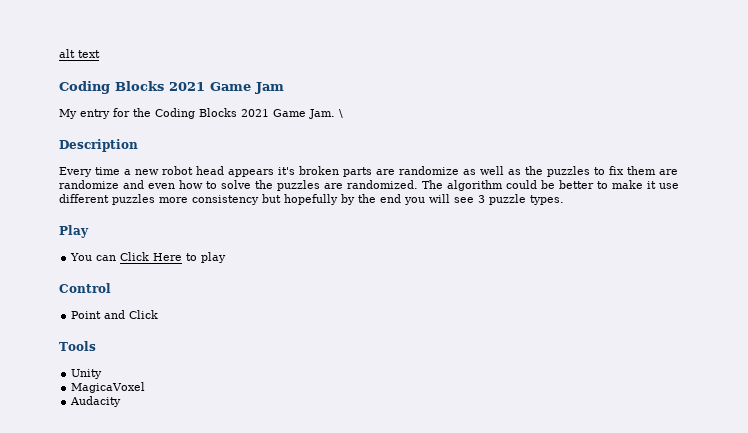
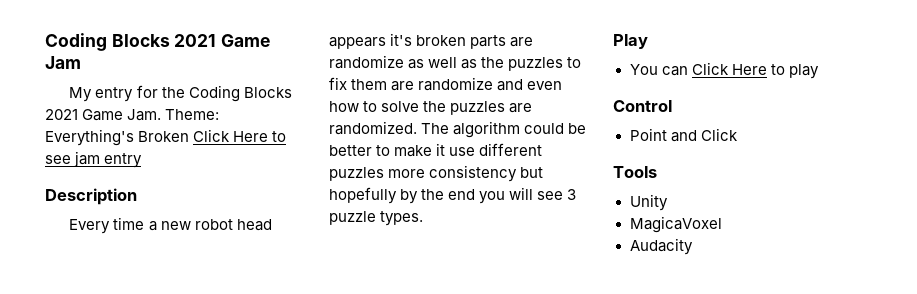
- alt text
- My entry for the Coding Blocks 2021 Game Jam. \
+ My entry for the Coding Blocks 2021 Game Jam. Theme: Everything's Broken Click Here to see jam entry

